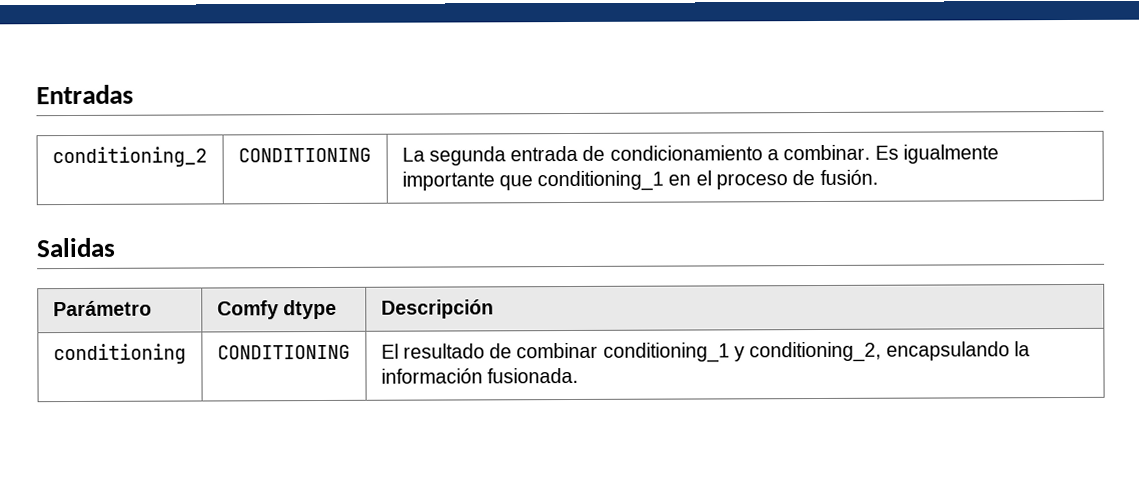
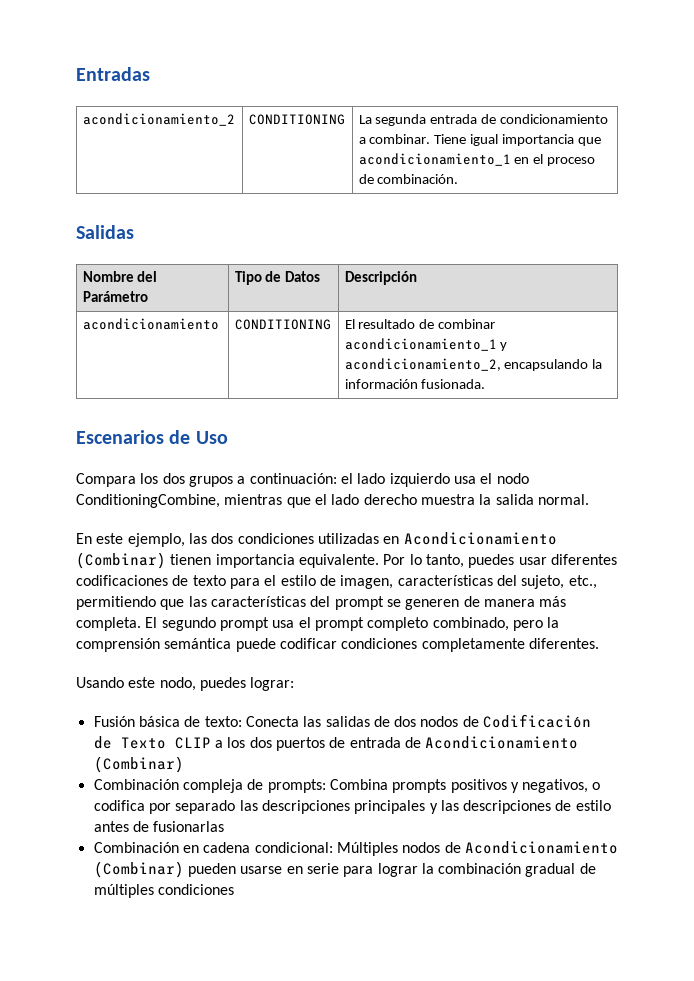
- conditioning_2 | CONDITIONING | La segunda entrada de condicionamiento a combinar. Es igualmente importante que conditioning_1 en el proceso de fusión.
+ acondicionamiento_2 | CONDITIONING | La segunda entrada de condicionamiento a combinar. Tiene igual importancia que acondicionamiento_1 en el proceso de combinación.
- Parámetro | Comfy dtype | Descripción
+ Nombre del Parámetro | Tipo de Datos | Descripción
- conditioning | CONDITIONING | El resultado de combinar conditioning_1 y conditioning_2, encapsulando la información fusionada.
+ acondicionamiento | CONDITIONING | El resultado de combinar acondicionamiento_1 y acondicionamiento_2, encapsulando la información fusionada.
+ Escenarios de Uso
+ Compara los dos grupos a continuación: el lado izquierdo usa el nodo ConditioningCombine, mientras que el lado derecho muestra la salida normal.
+ En este ejemplo, las dos condiciones utilizadas en Acondicionamiento (Combinar) tienen importancia equivalente. Por lo tanto, puedes usar diferentes codificaciones de texto para el estilo de imagen, características del sujeto, etc., permitiendo que las características del prompt se generen de manera más completa. El segundo prompt usa el prompt completo combinado, pero la comprensión semántica puede codificar condiciones completamente diferentes.
+ Usando este nodo, puedes lograr:
+ Fusión básica de texto: Conecta las salidas de dos nodos de Codificación de Texto CLIP a los dos puertos de entrada de Acondicionamiento (Combinar)
+ Combinación compleja de prompts: Combina prompts positivos y negativos, o codifica por separado las descripciones principales y las descripciones de estilo antes de fusionarlas
+ Combinación en cadena condicional: Múltiples nodos de Acondicionamiento (Combinar) pueden usarse en serie para lograr la combinación gradual de múltiples condiciones

